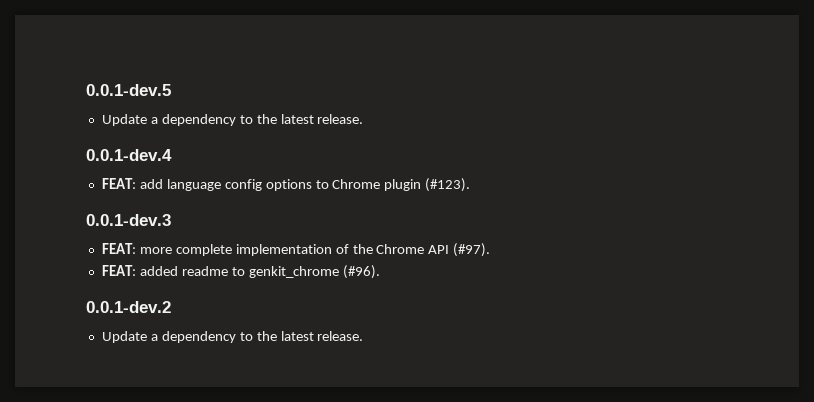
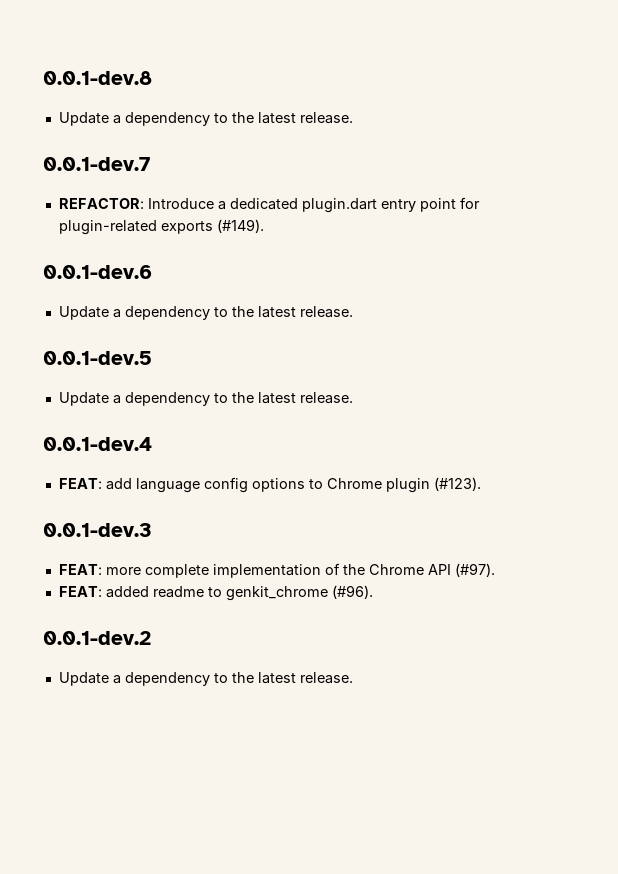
+ 0.0.1-dev.8
+ Update a dependency to the latest release.
+ 0.0.1-dev.7
+ REFACTOR: Introduce a dedicated plugin.dart entry point for plugin-related exports (#149).
+ 0.0.1-dev.6
+ Update a dependency to the latest release.

